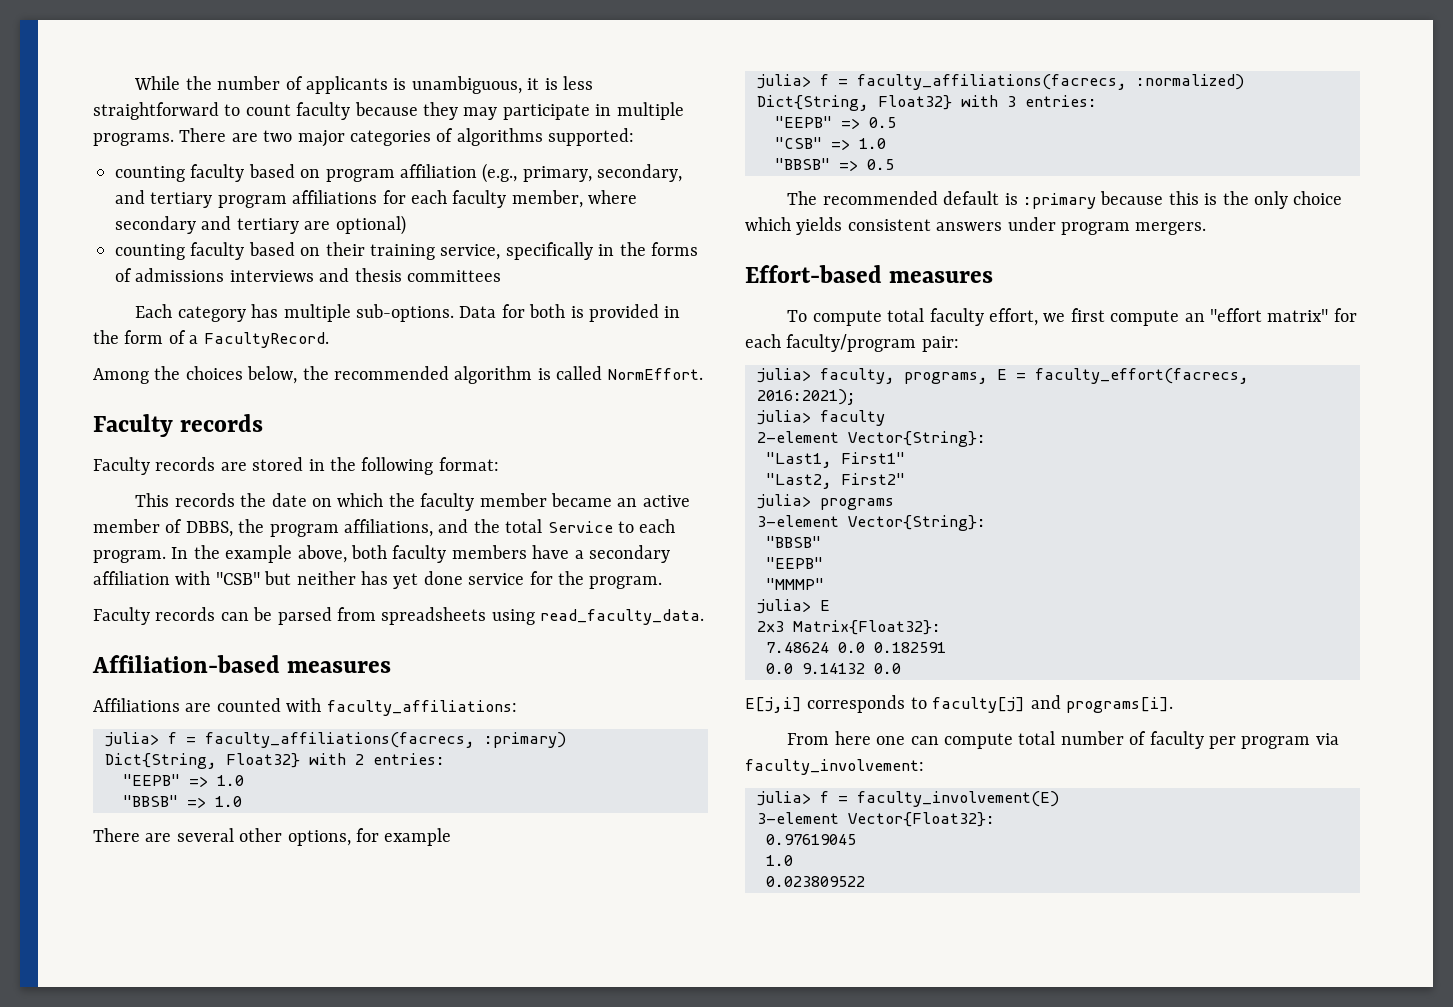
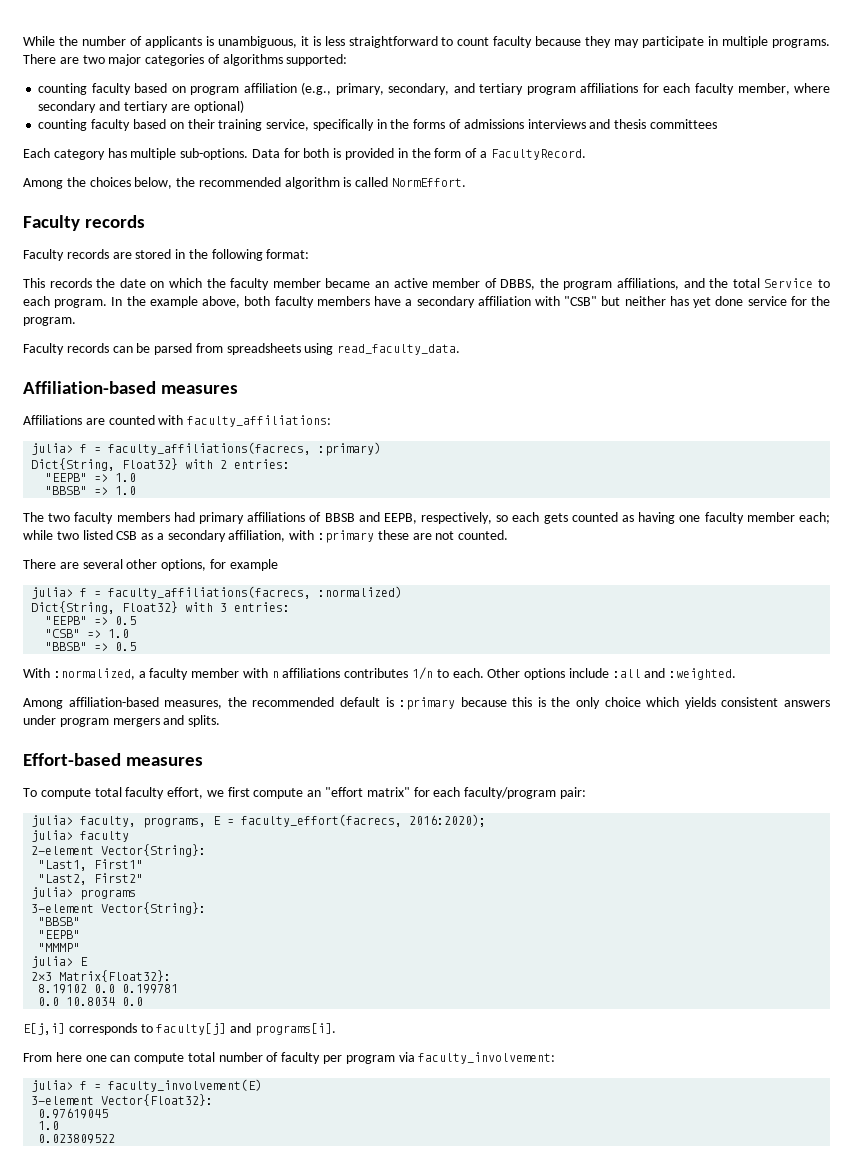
+ The two faculty members had primary affiliations of BBSB and EEPB, respectively, so each gets counted as having one faculty member each; while two listed CSB as a secondary affiliation, with :primary these are not counted.
- The recommended default is :primary because this is the only choice which yields consistent answers under program mergers.
+ With :normalized, a faculty member with n affiliations contributes 1/n to each. Other options include :all and :weighted.
+ Among affiliation-based measures, the recommended default is :primary because this is the only choice which yields consistent answers under program mergers and splits.
- julia> faculty, programs, E = faculty_effort(facrecs, 2016:2021);
+ julia> faculty, programs, E = faculty_effort(facrecs, 2016:2020);
- 7.48624 0.0 0.182591
- 0.0 9.14132 0.0
+ 8.19102 0.0 0.199781
+ 0.0 10.8034 0.0

